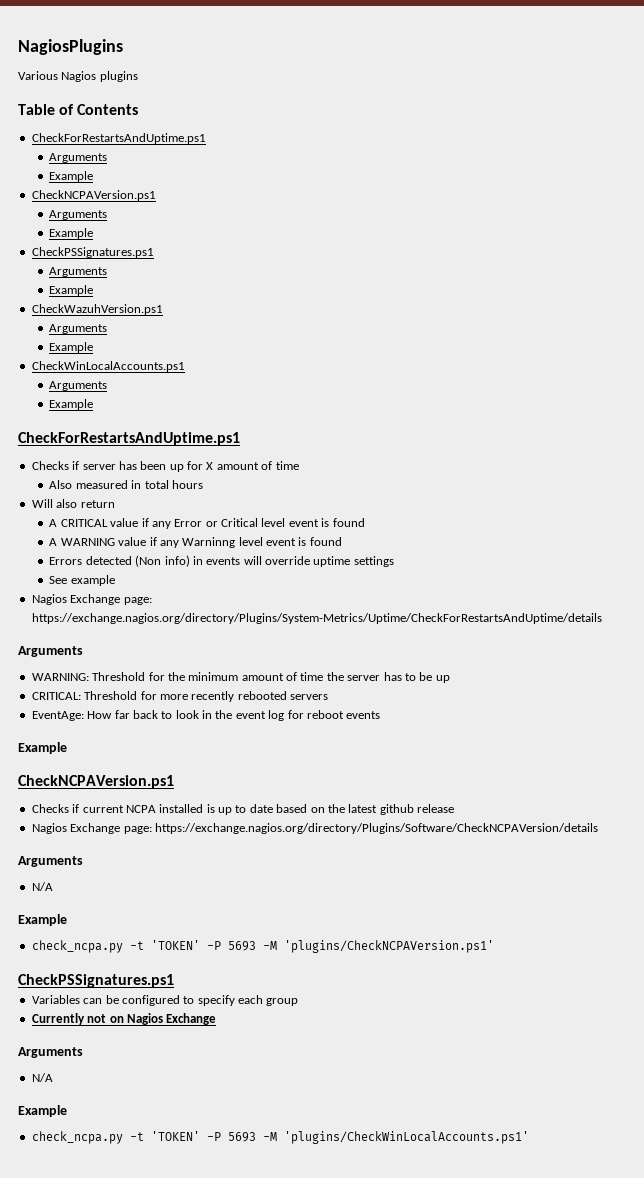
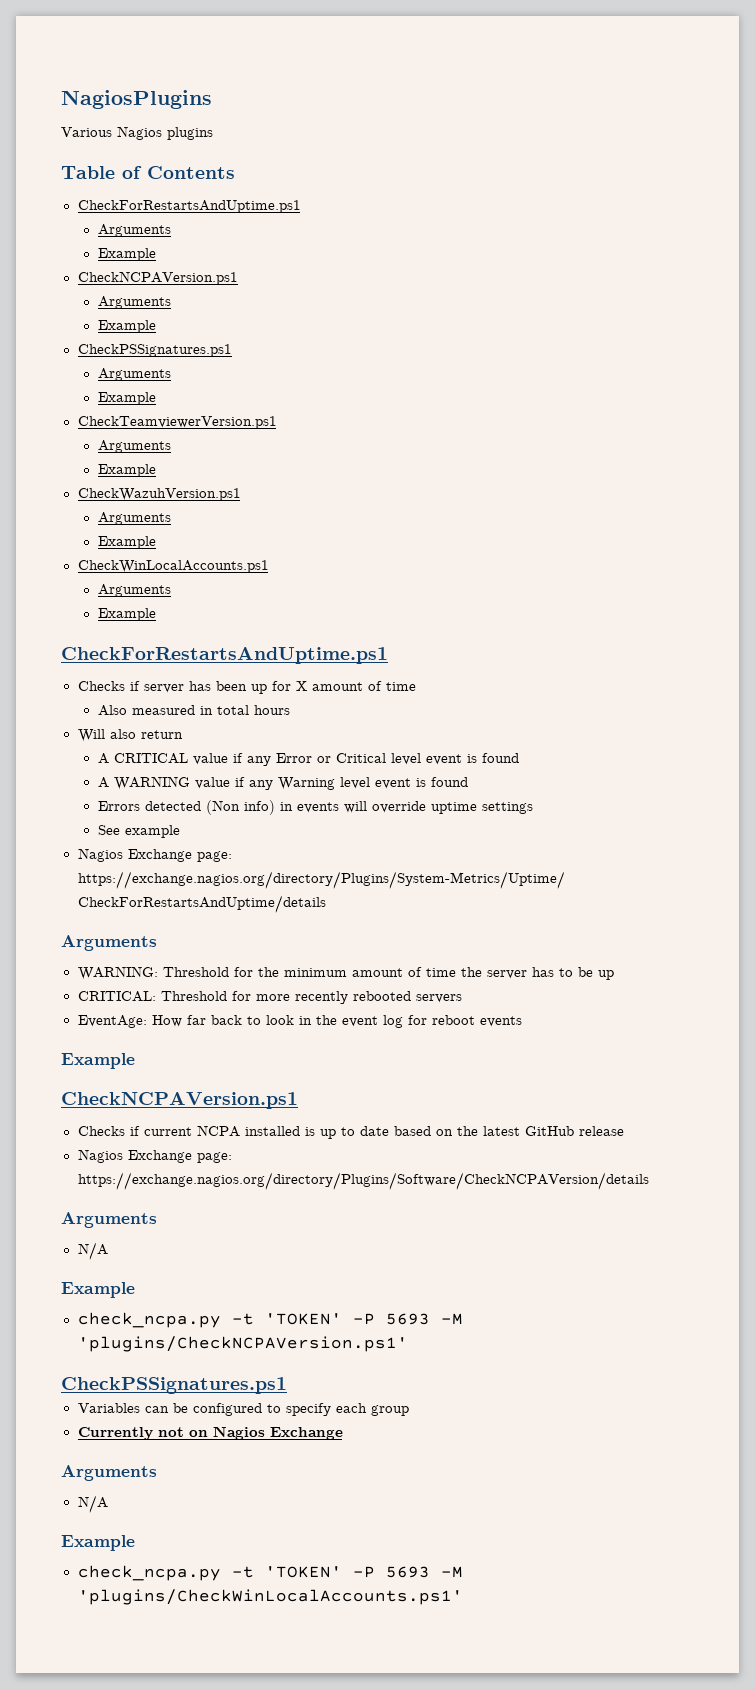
+ CheckTeamviewerVersion.ps1
+ Arguments
+ Example
- A WARNING value if any Warninng level event is found
+ A WARNING value if any Warning level event is found
- Checks if current NCPA installed is up to date based on the latest github release
+ Checks if current NCPA installed is up to date based on the latest GitHub release

